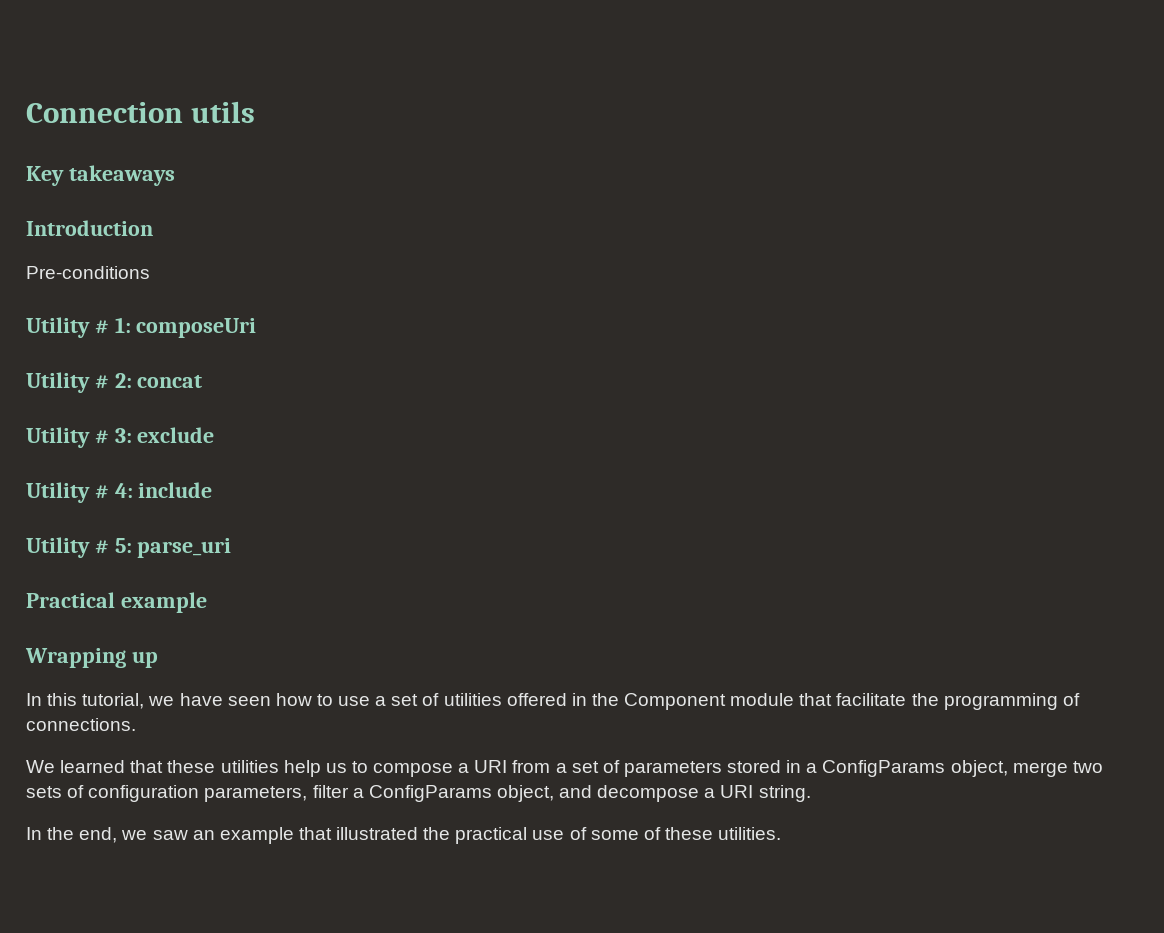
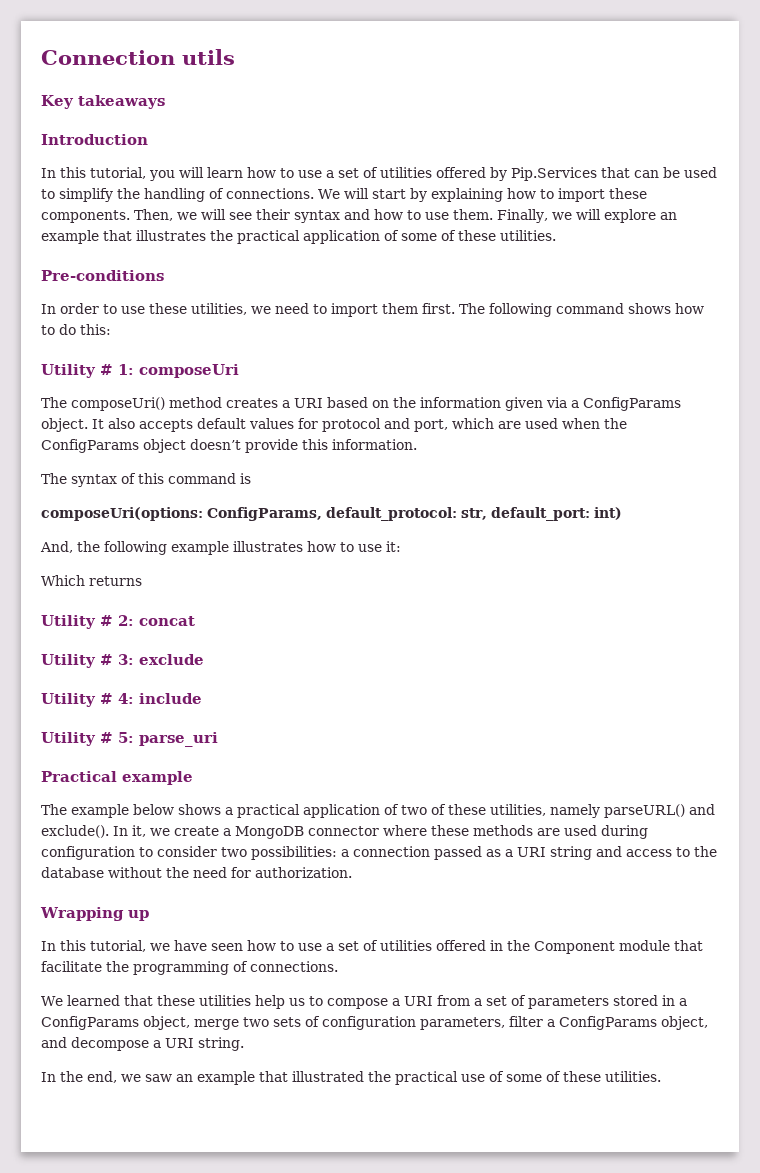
+ In this tutorial, you will learn how to use a set of utilities offered by Pip.Services that can be used to simplify the handling of connections. We will start by explaining how to import these components. Then, we will see their syntax and how to use them. Finally, we will explore an example that illustrates the practical application of some of these utilities.
  Pre-conditions
+ In order to use these utilities, we need to import them first. The following command shows how to do this:
  Utility # 1: composeUri
+ The composeUri() method creates a URI based on the information given via a ConfigParams object. It also accepts default values for protocol and port, which are used when the ConfigParams object doesn’t provide this information.
+ The syntax of this command is
+ composeUri(options: ConfigParams, default_protocol: str, default_port: int)
+ And, the following example illustrates how to use it:
+ Which returns
+ The example below shows a practical application of two of these utilities, namely parseURL() and exclude(). In it, we create a MongoDB connector where these methods are used during configuration to consider two possibilities: a connection passed as a URI string and access to the database without the need for authorization.

